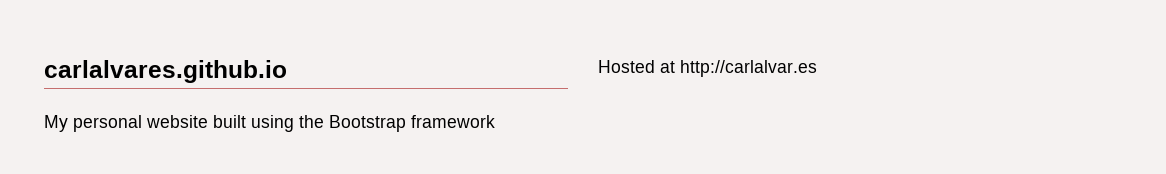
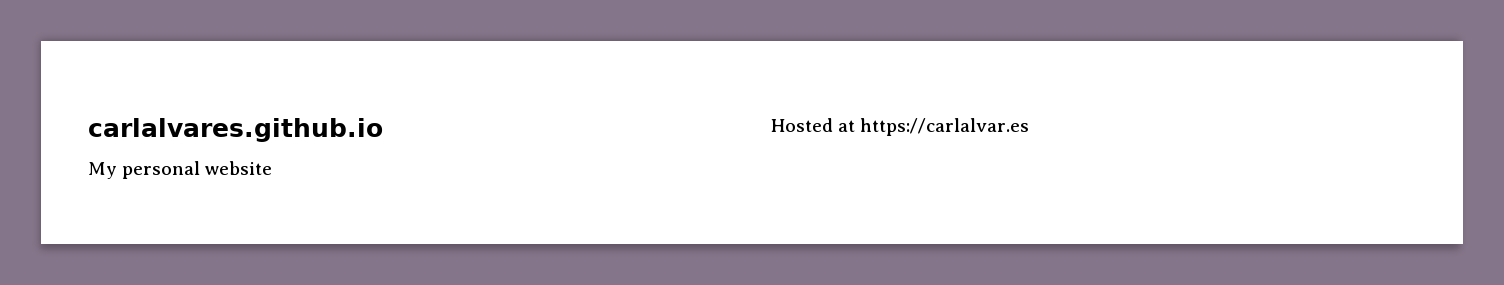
- My personal website built using the Bootstrap framework
+ My personal website
- Hosted at http://carlalvar.es
+ Hosted at https://carlalvar.es

